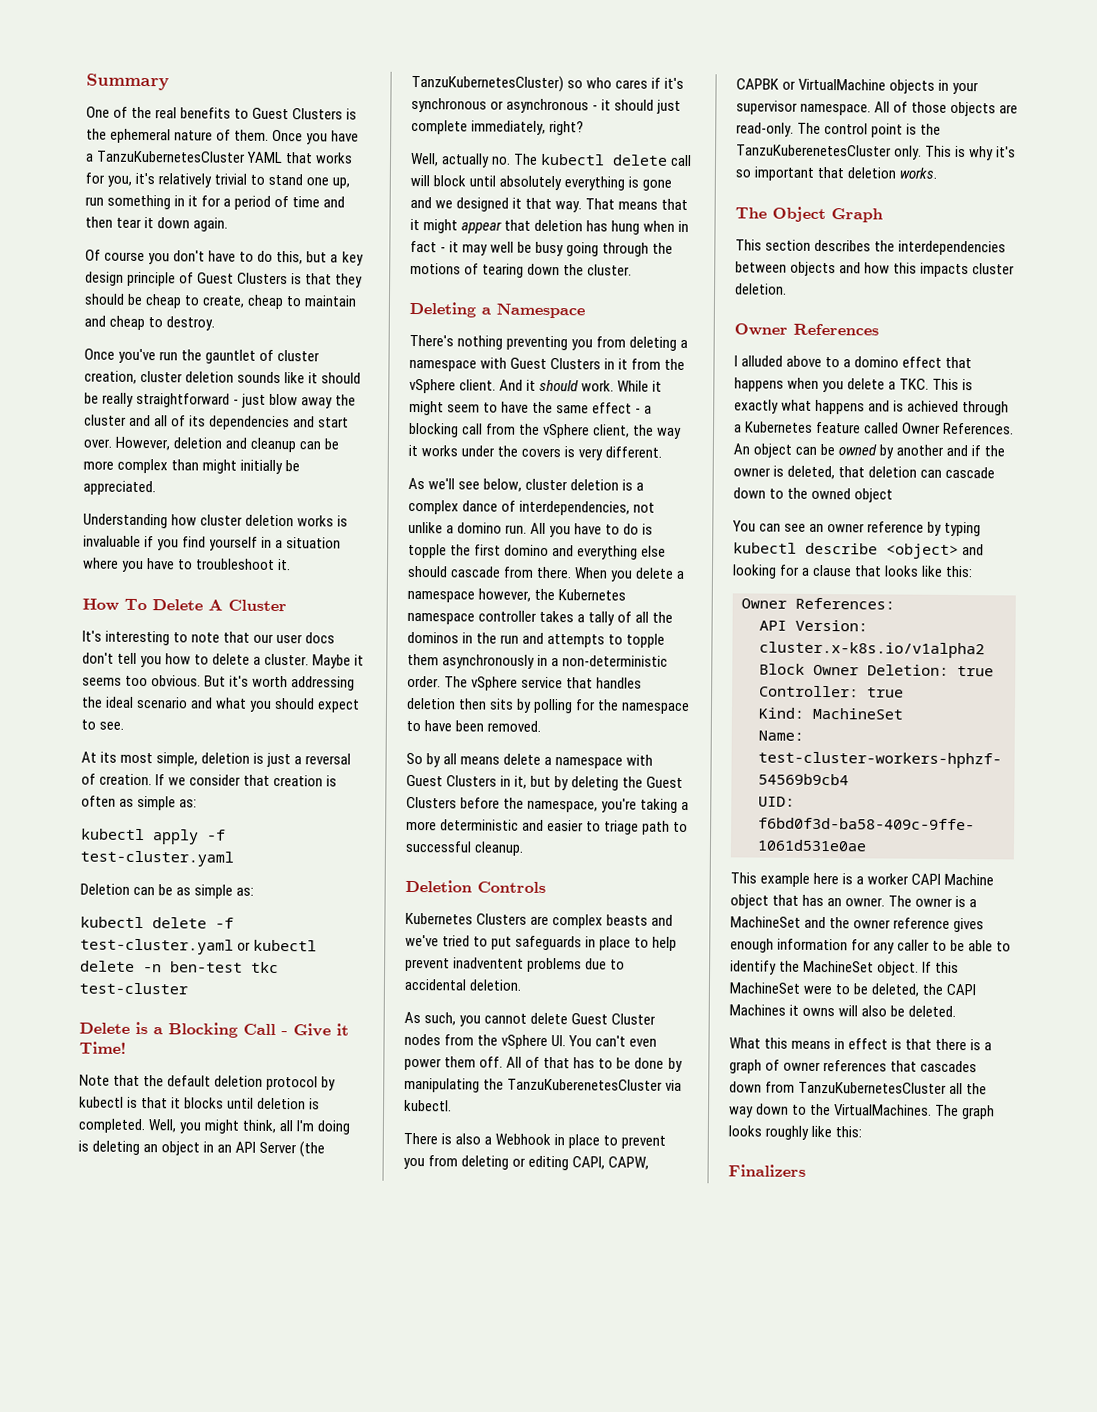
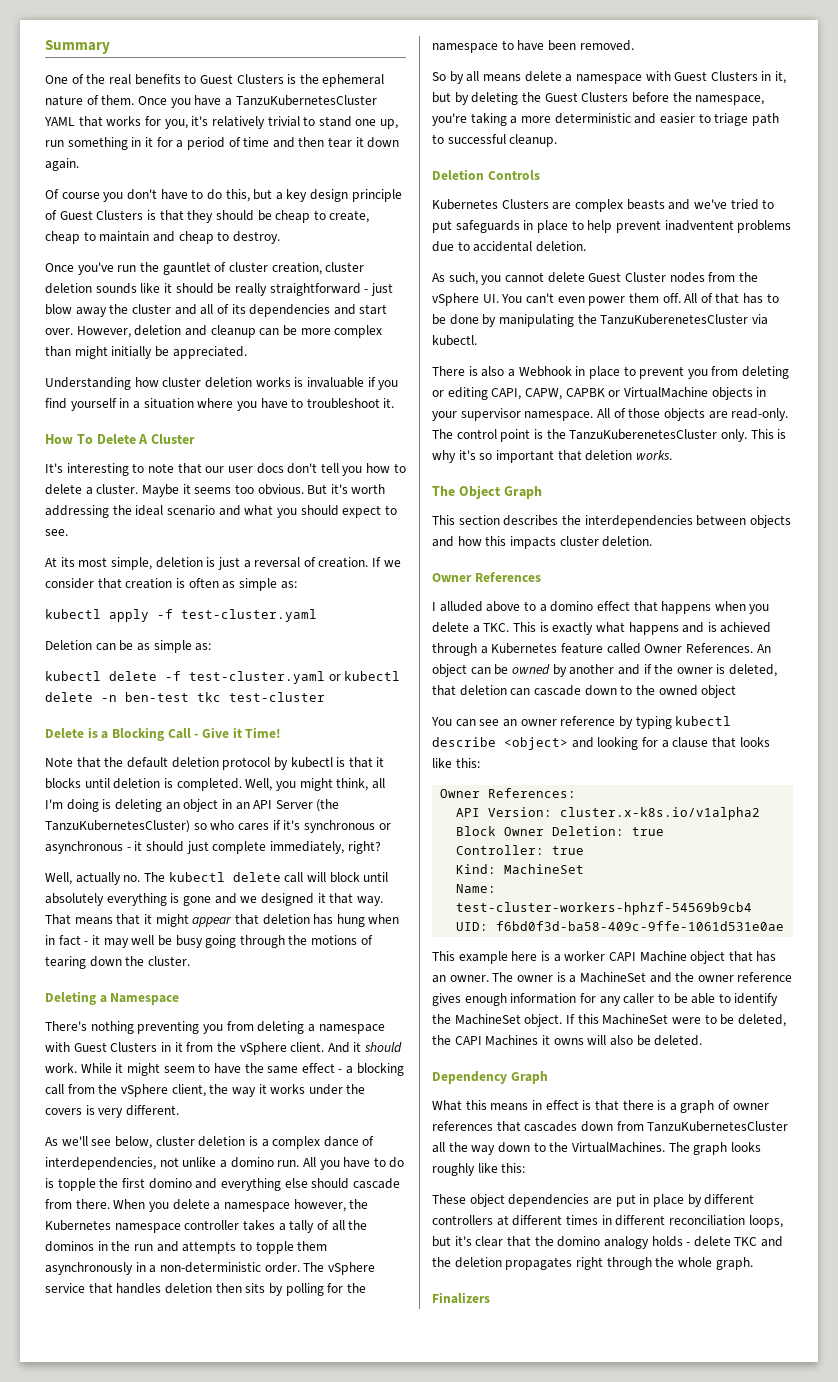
+ Dependency Graph
+ These object dependencies are put in place by different controllers at different times in different reconciliation loops, but it's clear that the domino analogy holds - delete TKC and the deletion propagates right through the whole graph.

